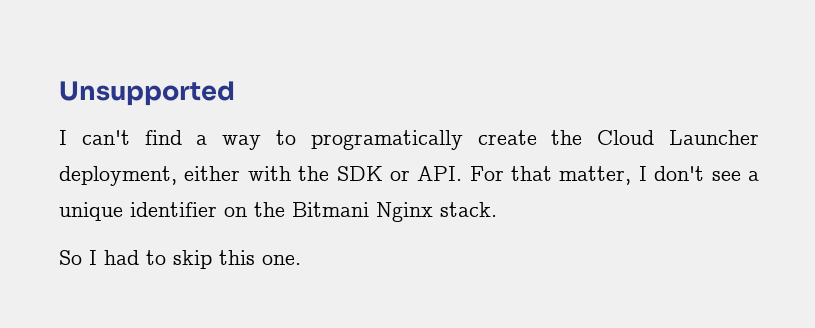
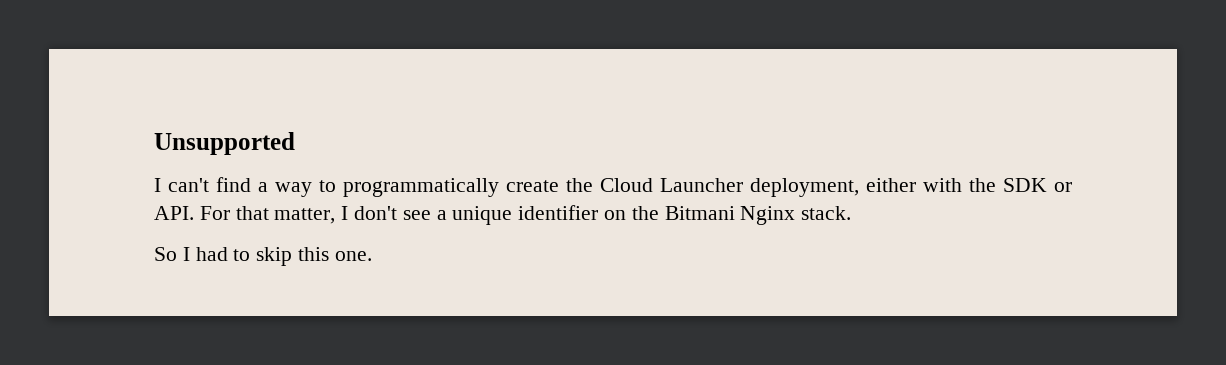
- I can't find a way to programatically create the Cloud Launcher deployment, either with the SDK or API. For that matter, I don't see a unique identifier on the Bitmani Nginx stack.
+ I can't find a way to programmatically create the Cloud Launcher deployment, either with the SDK or API. For that matter, I don't see a unique identifier on the Bitmani Nginx stack.

